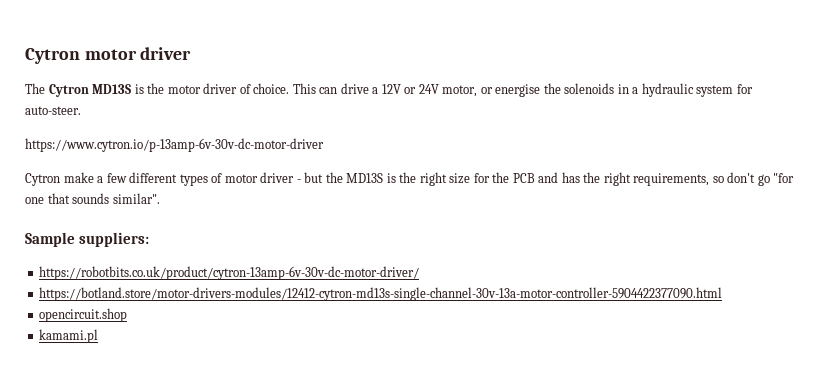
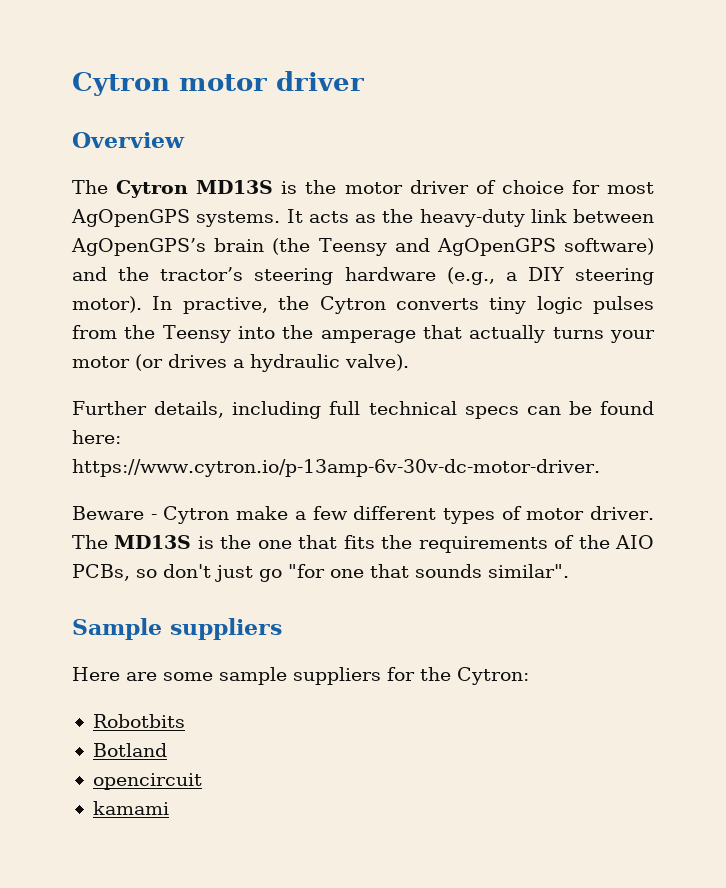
+ Overview
- The Cytron MD13S is the motor driver of choice. This can drive a 12V or 24V motor, or energise the solenoids in a hydraulic system for auto-steer.
- https://www.cytron.io/p-13amp-6v-30v-dc-motor-driver
- Cytron make a few different types of motor driver - but the MD13S is the right size for the PCB and has the right requirements, so don't go "for one that sounds similar".
+ The Cytron MD13S is the motor driver of choice for most AgOpenGPS systems. It acts as the heavy‑duty link between AgOpenGPS’s brain (the Teensy and AgOpenGPS software) and the tractor’s steering hardware (e.g., a DIY steering motor). In practive, the Cytron converts tiny logic pulses from the Teensy into the amperage that actually turns your motor (or drives a hydraulic valve).
+ Further details, including full technical specs can be found here: https://www.cytron.io/p-13amp-6v-30v-dc-motor-driver.
+ Beware - Cytron make a few different types of motor driver. The MD13S is the one that fits the requirements of the AIO PCBs, so don't just go "for one that sounds similar".
- Sample suppliers:
- https://robotbits.co.uk/product/cytron-13amp-6v-30v-dc-motor-driver/
- https://botland.store/motor-drivers-modules/12412-cytron-md13s-single-channel-30v-13a-motor-controller-5904422377090.html
- opencircuit.shop
- kamami.pl
+ Sample suppliers
+ Here are some sample suppliers for the Cytron:
+ Robotbits
+ Botland
+ opencircuit
+ kamami

